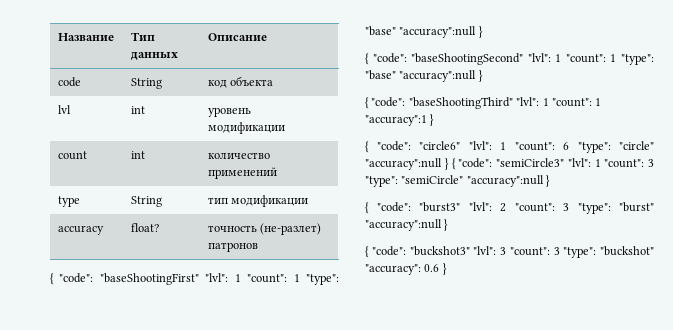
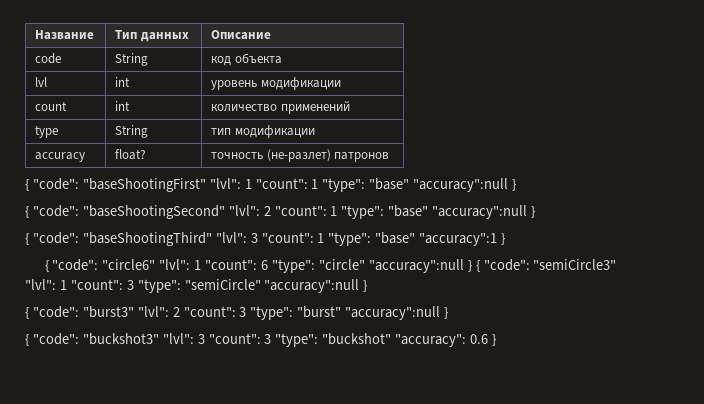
- { "code": "baseShootingSecond" "lvl": 1 "count": 1 "type": "base" "accuracy":null }
+ { "code": "baseShootingSecond" "lvl": 2 "count": 1 "type": "base" "accuracy":null }
- { "code": "baseShootingThird" "lvl": 1 "count": 1 "accuracy":1 }
+ { "code": "baseShootingThird" "lvl": 3 "count": 1 "type": "base" "accuracy":1 }

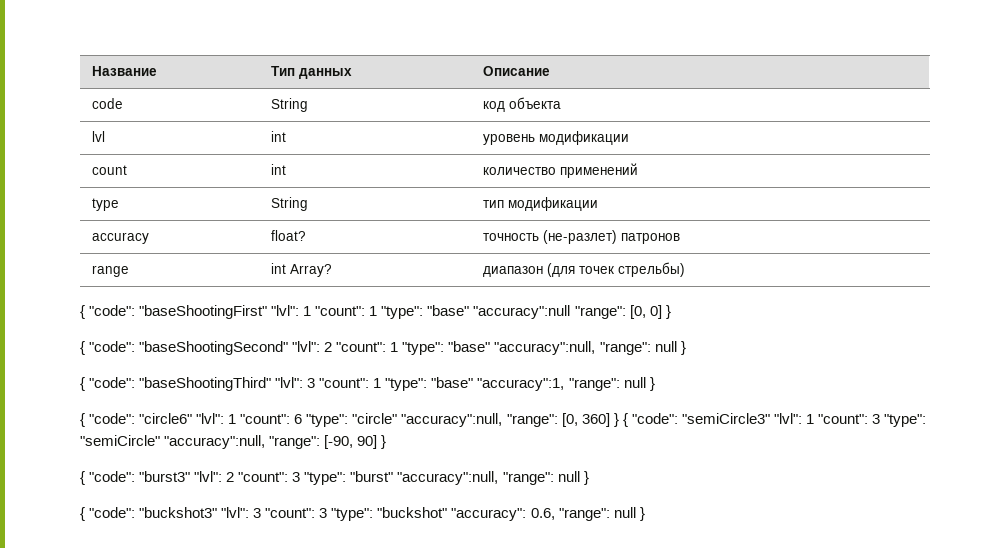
+ range | int Array? | диапазон (для точек стрельбы)
- { "code": "baseShootingFirst" "lvl": 1 "count": 1 "type": "base" "accuracy":null }
+ { "code": "baseShootingFirst" "lvl": 1 "count": 1 "type": "base" "accuracy":null "range": [0, 0] }
- { "code": "baseShootingSecond" "lvl": 2 "count": 1 "type": "base" "accuracy":null }
+ { "code": "baseShootingSecond" "lvl": 2 "count": 1 "type": "base" "accuracy":null, "range": null }
- { "code": "baseShootingThird" "lvl": 3 "count": 1 "type": "base" "accuracy":1 }
+ { "code": "baseShootingThird" "lvl": 3 "count": 1 "type": "base" "accuracy":1, "range": null }
- { "code": "circle6" "lvl": 1 "count": 6 "type": "circle" "accuracy":null } { "code": "semiCircle3" "lvl": 1 "count": 3 "type": "semiCircle" "accuracy":null }
+ { "code": "circle6" "lvl": 1 "count": 6 "type": "circle" "accuracy":null, "range": [0, 360] } { "code": "semiCircle3" "lvl": 1 "count": 3 "type": "semiCircle" "accuracy":null, "range": [-90, 90] }
- { "code": "burst3" "lvl": 2 "count": 3 "type": "burst" "accuracy":null }
+ { "code": "burst3" "lvl": 2 "count": 3 "type": "burst" "accuracy":null, "range": null }
- { "code": "buckshot3" "lvl": 3 "count": 3 "type": "buckshot" "accuracy": 0.6 }
+ { "code": "buckshot3" "lvl": 3 "count": 3 "type": "buckshot" "accuracy": 0.6, "range": null }

